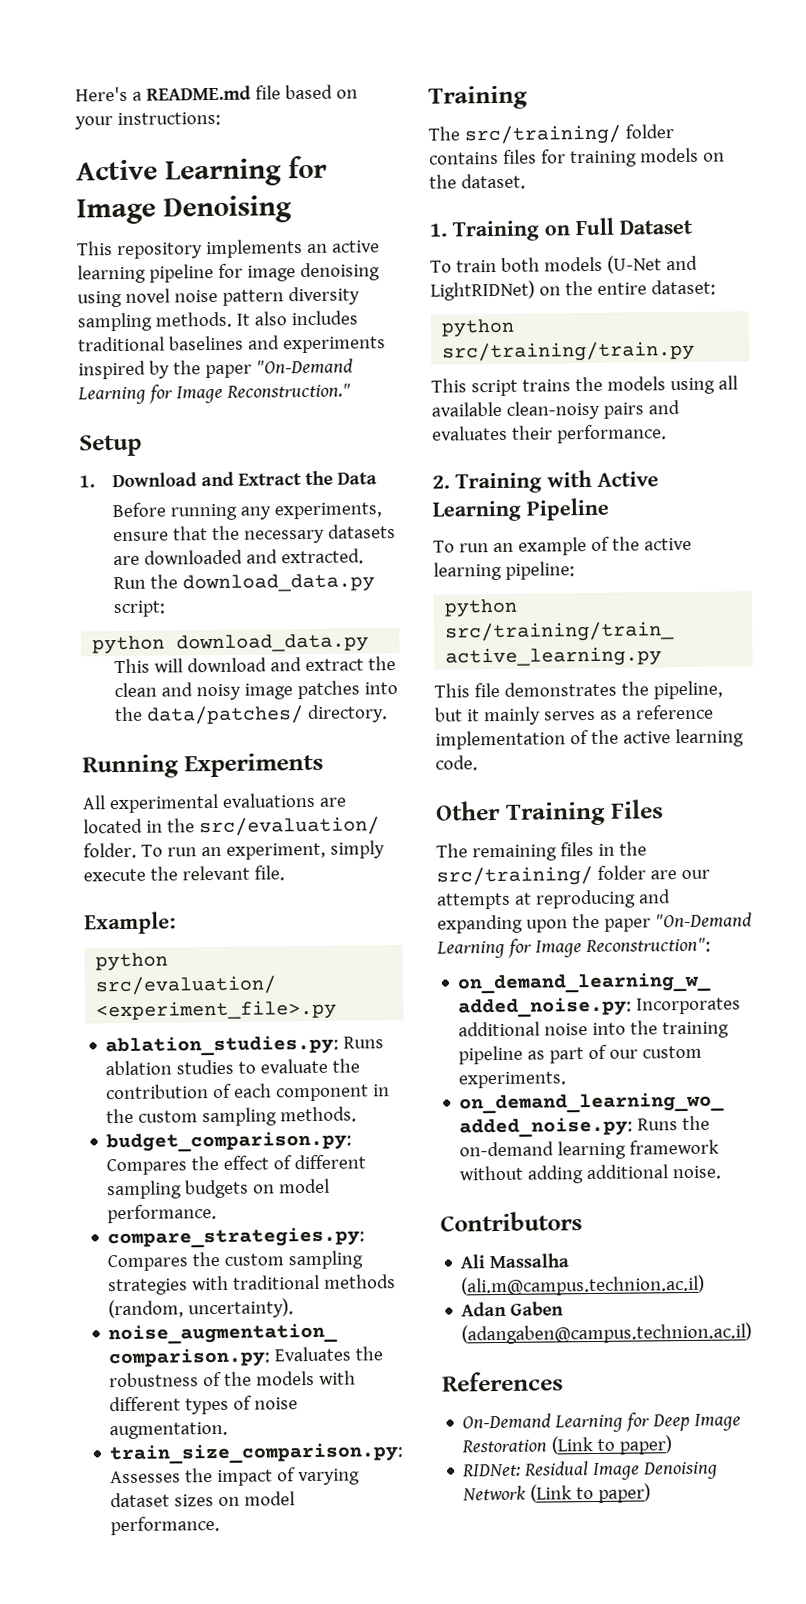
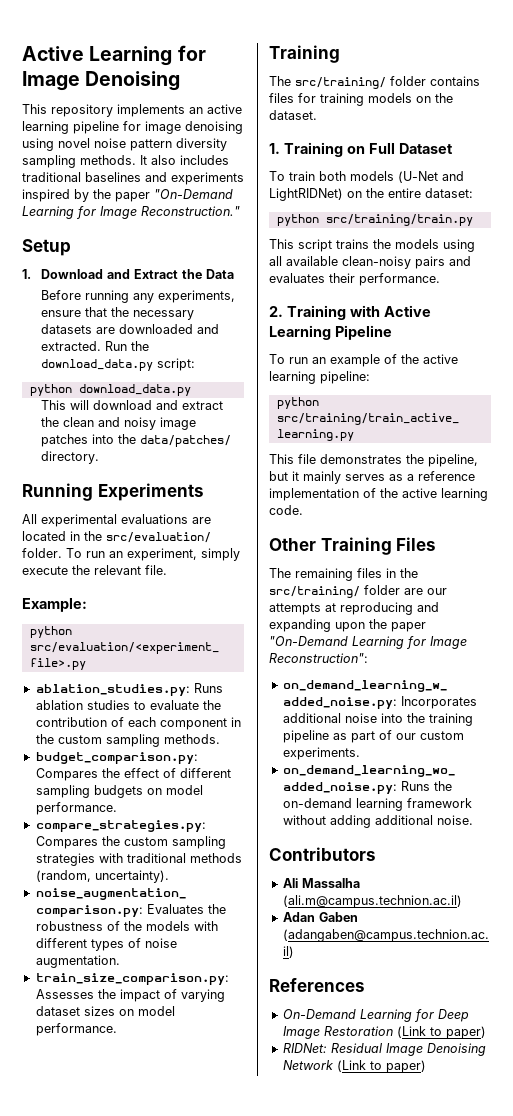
- Here's a README.md file based on your instructions:

